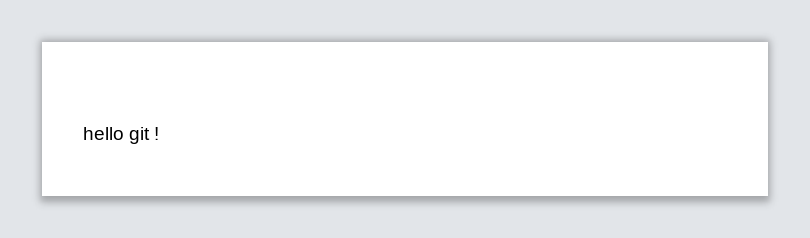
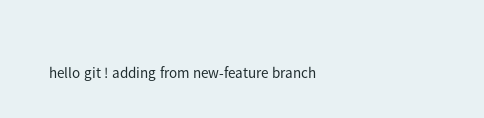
- hello git !
+ hello git ! adding from new-feature branch

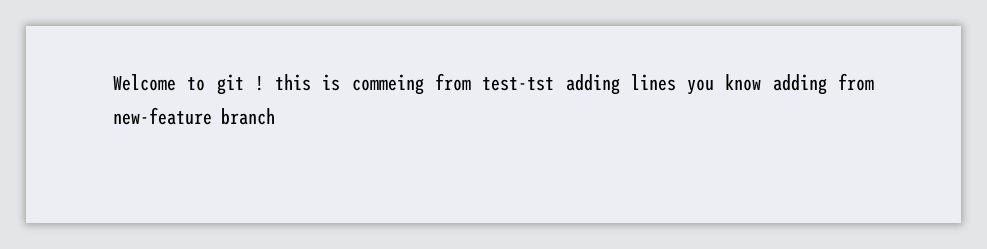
- hello git ! adding from new-feature branch
+ Welcome to git ! this is commeing from test-tst adding lines you know adding from new-feature branch

